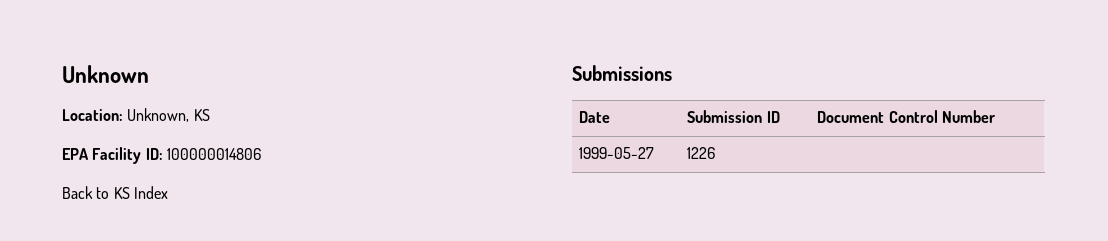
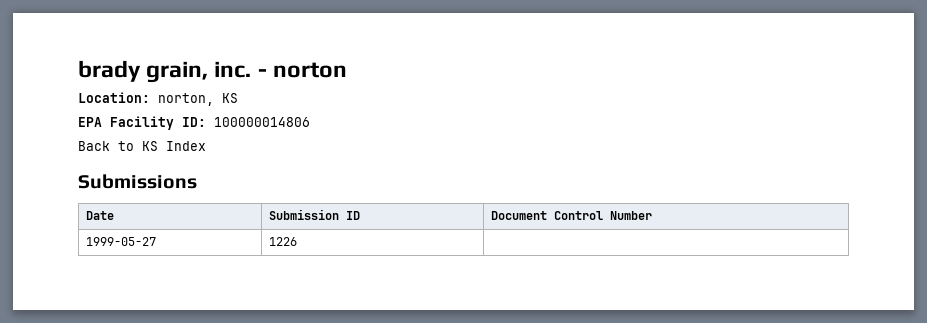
- Unknown
+ brady grain, inc. - norton
- Location: Unknown, KS
+ Location: norton, KS

